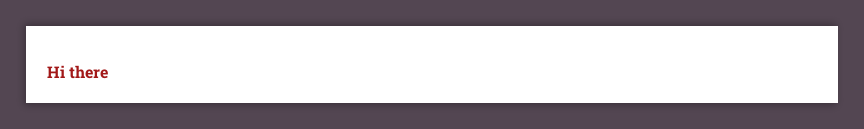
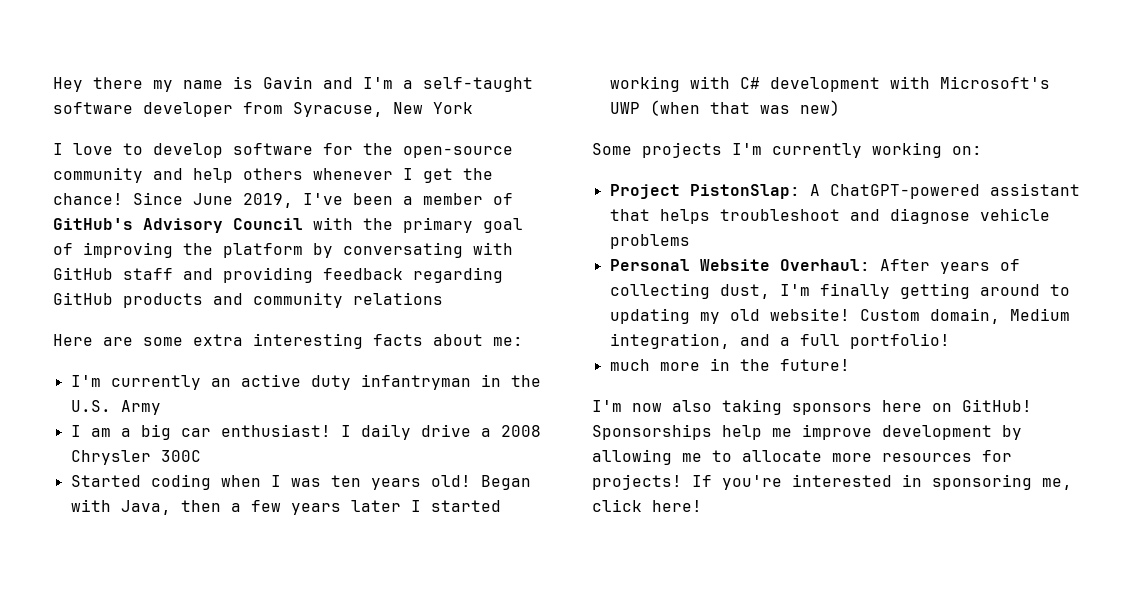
- Hi there
+ Hey there my name is Gavin and I'm a self-taught software developer from Syracuse, New York
+ I love to develop software for the open-source community and help others whenever I get the chance! Since June 2019, I've been a member of GitHub's Advisory Council with the primary goal of improving the platform by conversating with GitHub staff and providing feedback regarding GitHub products and community relations
+ Here are some extra interesting facts about me:
+ I'm currently an active duty infantryman in the U.S. Army
+ I am a big car enthusiast! I daily drive a 2008 Chrysler 300C
+ Started coding when I was ten years old! Began with Java, then a few years later I started working with C# development with Microsoft's UWP (when that was new)
+ Some projects I'm currently working on:
+ Project PistonSlap: A ChatGPT-powered assistant that helps troubleshoot and diagnose vehicle problems
+ Personal Website Overhaul: After years of collecting dust, I'm finally getting around to updating my old website! Custom domain, Medium integration, and a full portfolio!
+ much more in the future!
+ I'm now also taking sponsors here on GitHub! Sponsorships help me improve development by allowing me to allocate more resources for projects! If you're interested in sponsoring me, click here!

